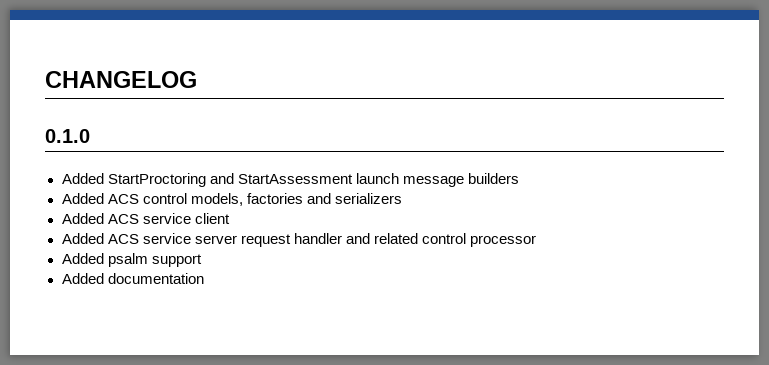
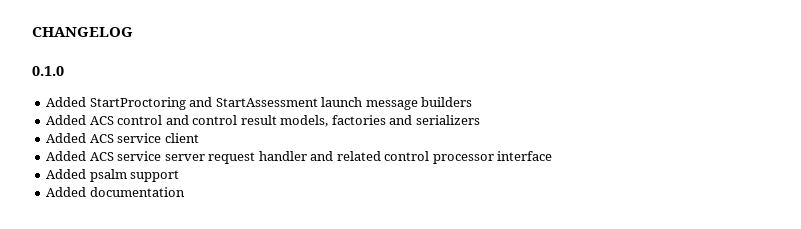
- Added ACS control models, factories and serializers
+ Added ACS control and control result models, factories and serializers
- Added ACS service server request handler and related control processor
+ Added ACS service server request handler and related control processor interface

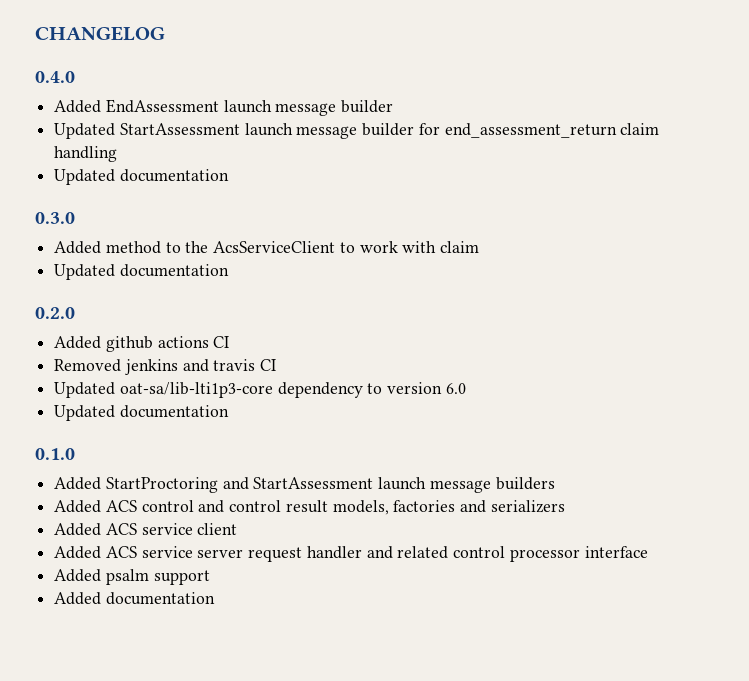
+ 0.4.0
+ Added EndAssessment launch message builder
+ Updated StartAssessment launch message builder for end_assessment_return claim handling
+ Updated documentation
+ 0.3.0
+ Added method to the AcsServiceClient to work with claim
+ Updated documentation
+ 0.2.0
+ Added github actions CI
+ Removed jenkins and travis CI
+ Updated oat-sa/lib-lti1p3-core dependency to version 6.0
+ Updated documentation

